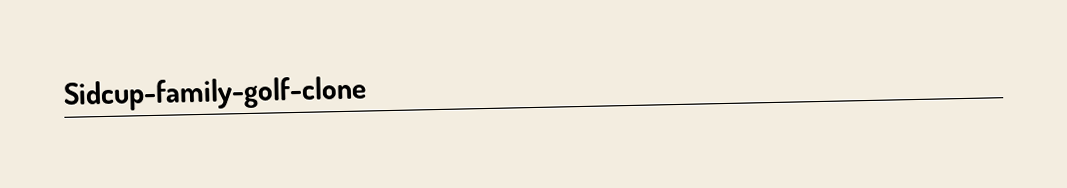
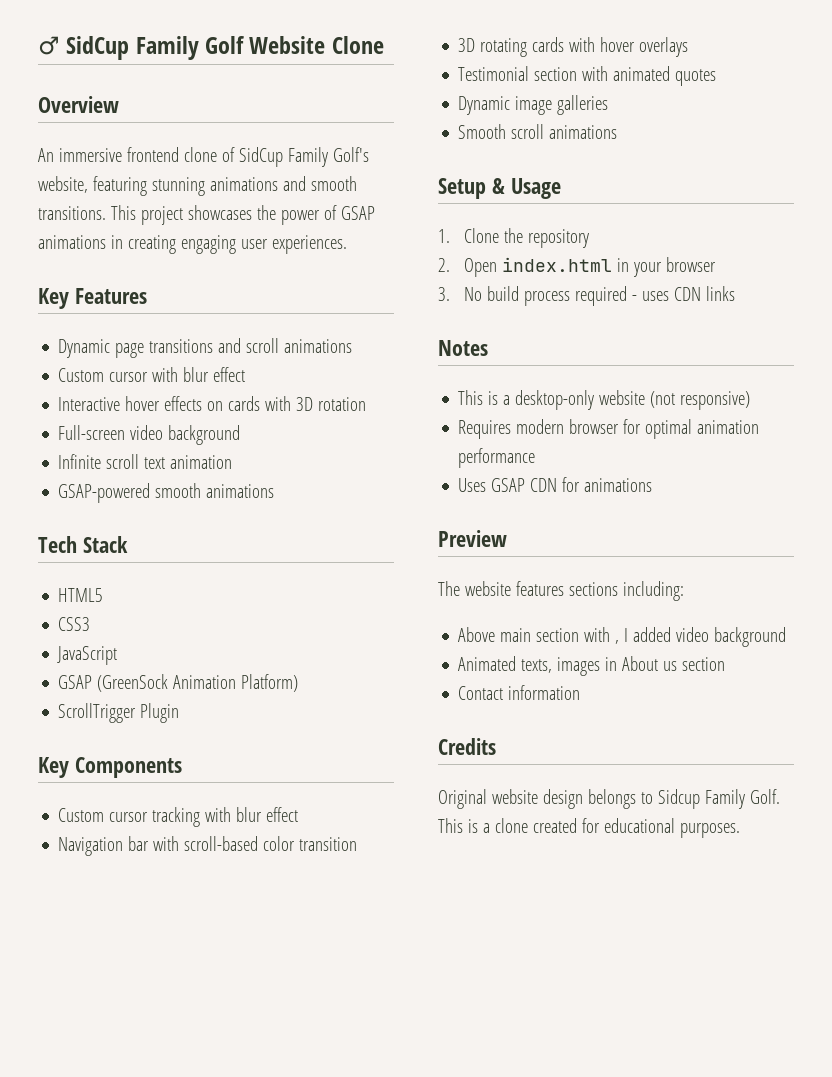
- Sidcup-family-golf-clone
+ ♂ SidCup Family Golf Website Clone
+ Overview
+ An immersive frontend clone of SidCup Family Golf's website, featuring stunning animations and smooth transitions. This project showcases the power of GSAP animations in creating engaging user experiences.
+ Key Features
+ Dynamic page transitions and scroll animations
+ Custom cursor with blur effect
+ Interactive hover effects on cards with 3D rotation
+ Full-screen video background
+ Infinite scroll text animation
+ GSAP-powered smooth animations
+ Tech Stack
+ HTML5
+ CSS3
+ JavaScript
+ GSAP (GreenSock Animation Platform)
+ ScrollTrigger Plugin
+ Key Components
+ Custom cursor tracking with blur effect
+ Navigation bar with scroll-based color transition
+ 3D rotating cards with hover overlays
+ Testimonial section with animated quotes
+ Dynamic image galleries
+ Smooth scroll animations
+ Setup & Usage
+ 1. Clone the repository
+ 2. Open index.html in your browser
+ 3. No build process required - uses CDN links
+ Notes
+ This is a desktop-only website (not responsive)
+ Requires modern browser for optimal animation performance
+ Uses GSAP CDN for animations
+ Preview
+ The website features sections including:
+ Above main section with , I added video background
+ Animated texts, images in About us section
+ Contact information
+ Credits
+ Original website design belongs to Sidcup Family Golf. This is a clone created for educational purposes.

